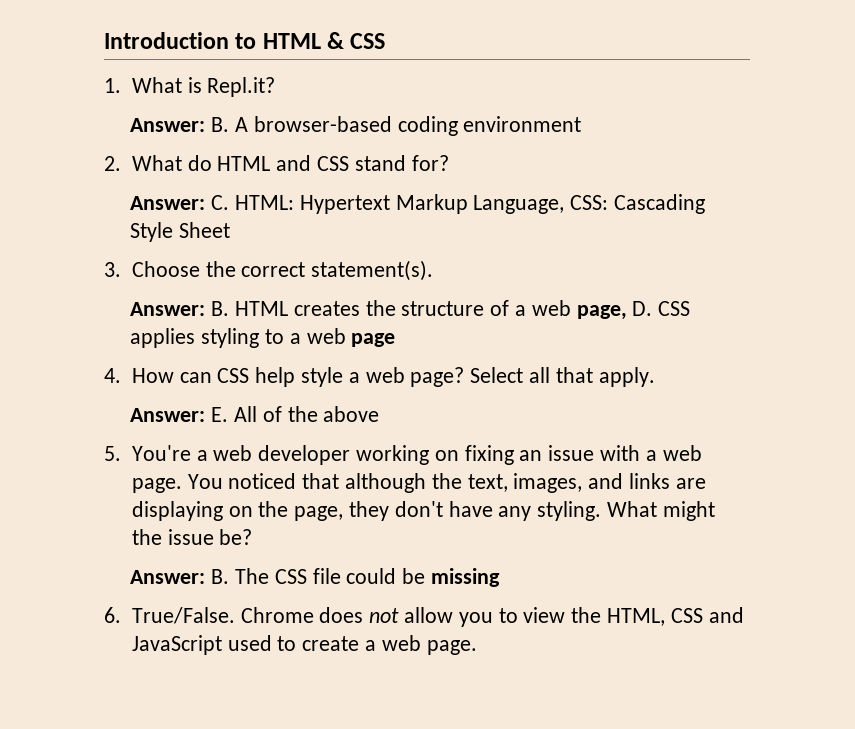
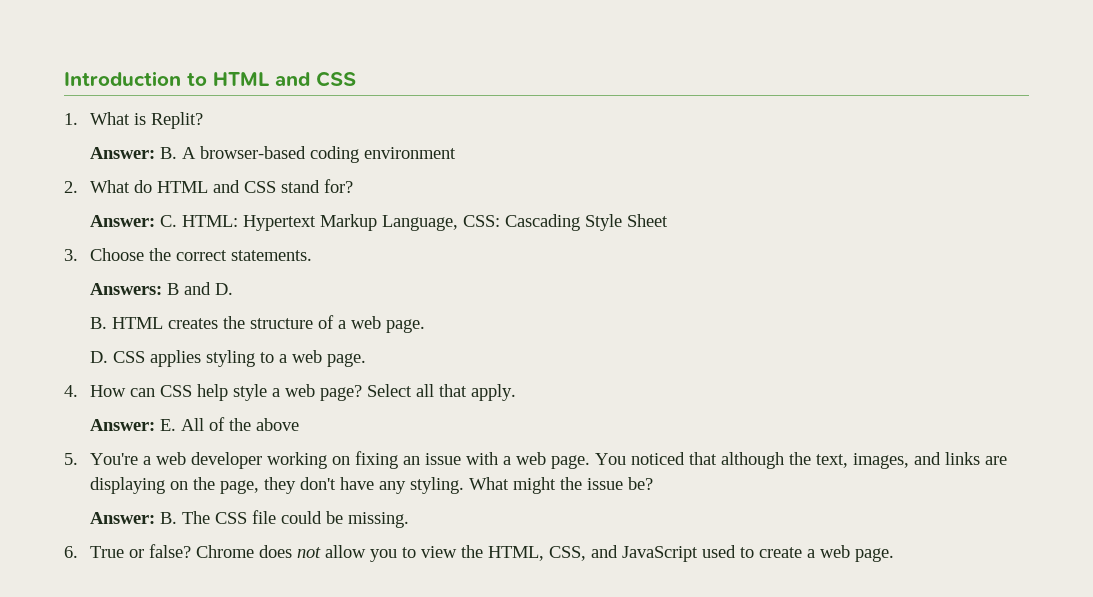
- Introduction to HTML & CSS
+ Introduction to HTML and CSS
- 1. What is Repl.it?
+ 1. What is Replit?
- 3. Choose the correct statement(s).
- Answer: B. HTML creates the structure of a web page, D. CSS applies styling to a web page
+ 3. Choose the correct statements.
+ Answers: B and D.
+ B. HTML creates the structure of a web page.
+ D. CSS applies styling to a web page.
- Answer: B. The CSS file could be missing
+ Answer: B. The CSS file could be missing.
- 6. True/False.
+ 6. True or false?
- Chrome does not allow you to view the HTML, CSS and JavaScript used to create a web page.
+ Chrome does not allow you to view the HTML, CSS, and JavaScript used to create a web page.

